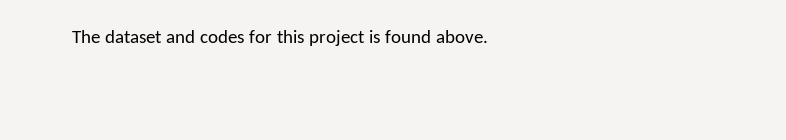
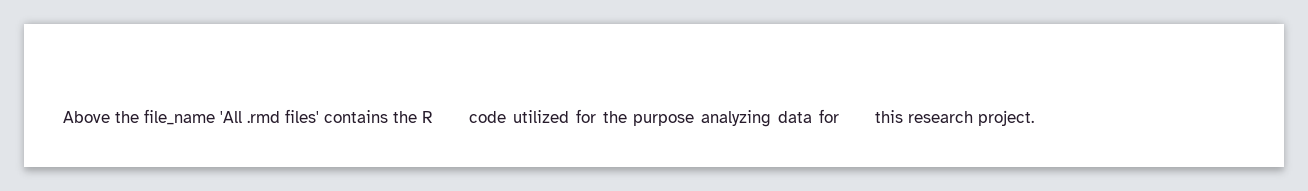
- The dataset and codes for this project is found above.
+ Above the file_name 'All .rmd files' contains the R code utilized for the purpose analyzing data for this research project.

